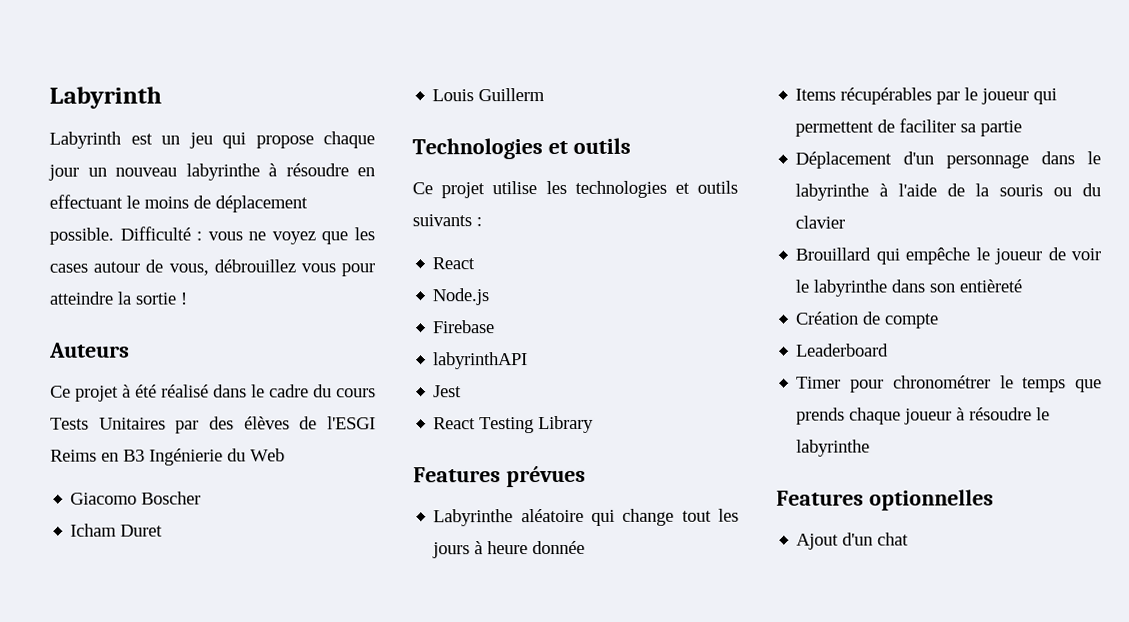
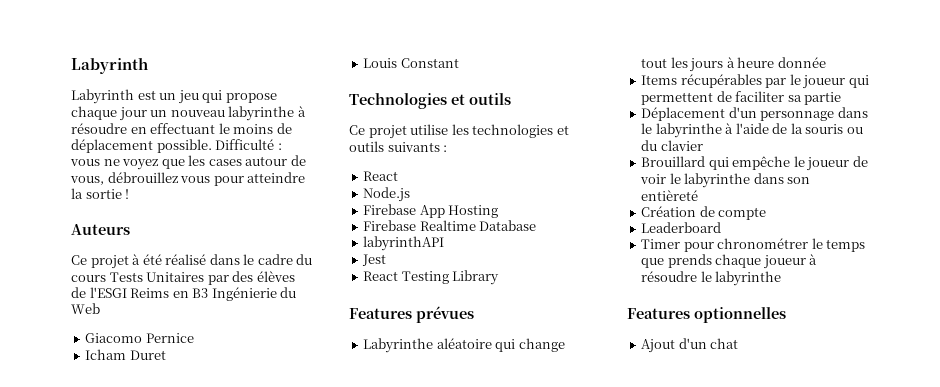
- Giacomo Boscher
+ Giacomo Pernice
- Louis Guillerm
+ Louis Constant
- Firebase
+ Firebase App Hosting
+ Firebase Realtime Database

